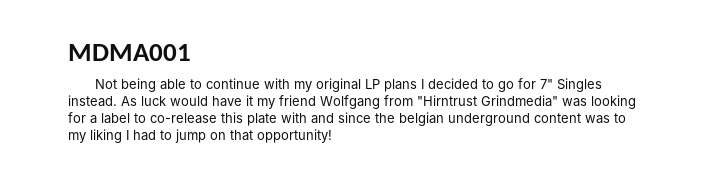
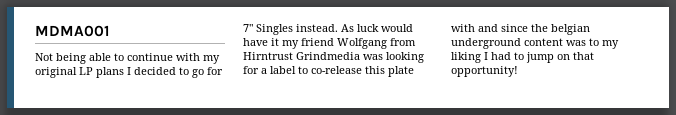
- As luck would have it my friend Wolfgang from "Hirntrust Grindmedia" was looking for a label to co-release this plate with and since the belgian underground content was to my liking I had to jump on that opportunity!
+ As luck would have it my friend Wolfgang from Hirntrust Grindmedia was looking for a label to co-release this plate with and since the belgian underground content was to my liking I had to jump on that opportunity!

